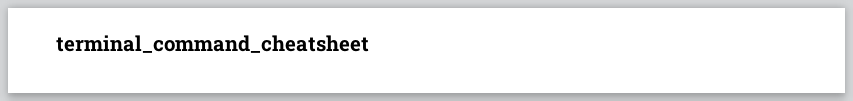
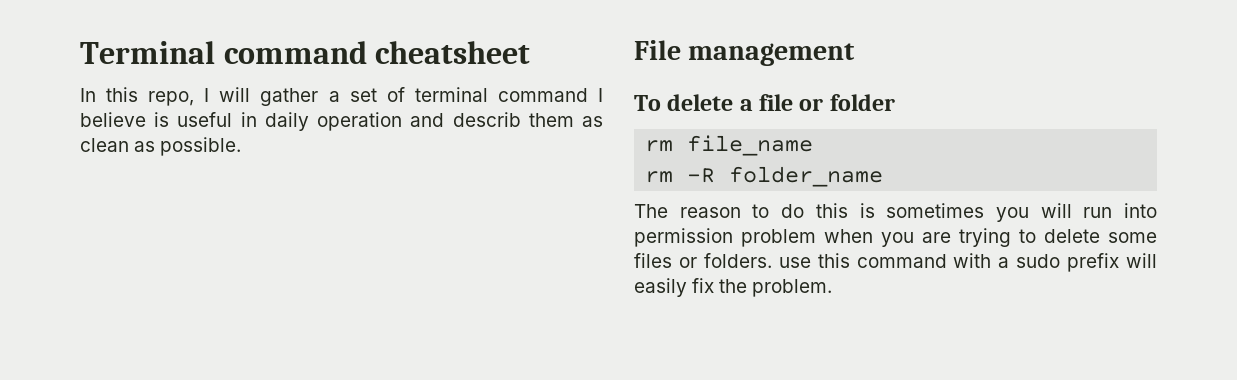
- terminal_command_cheatsheet
+ Terminal command cheatsheet
+ In this repo, I will gather a set of terminal command I believe is useful in daily operation and describ them as clean as possible.
+ File management
+ To delete a file or folder
+ rm file_name
+ rm -R folder_name
+ The reason to do this is sometimes you will run into permission problem when you are trying to delete some files or folders. use this command with a sudo prefix will easily fix the problem.

